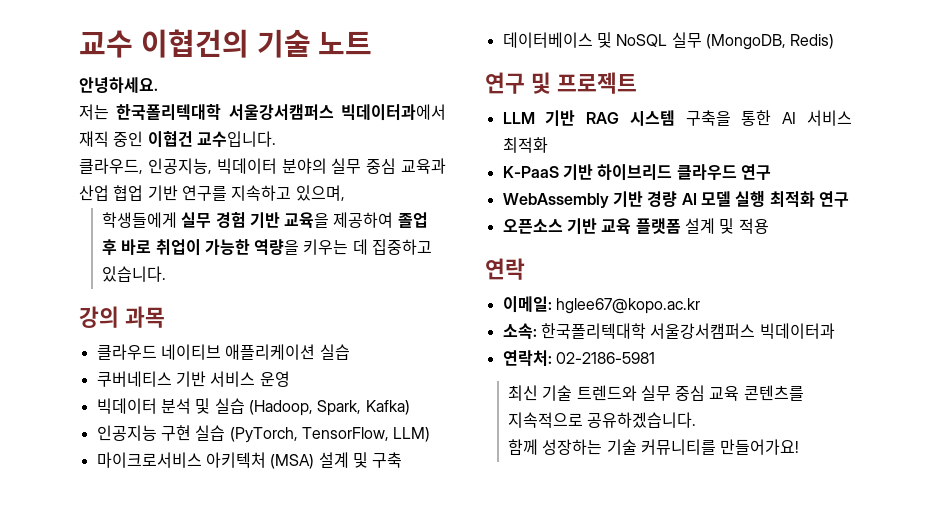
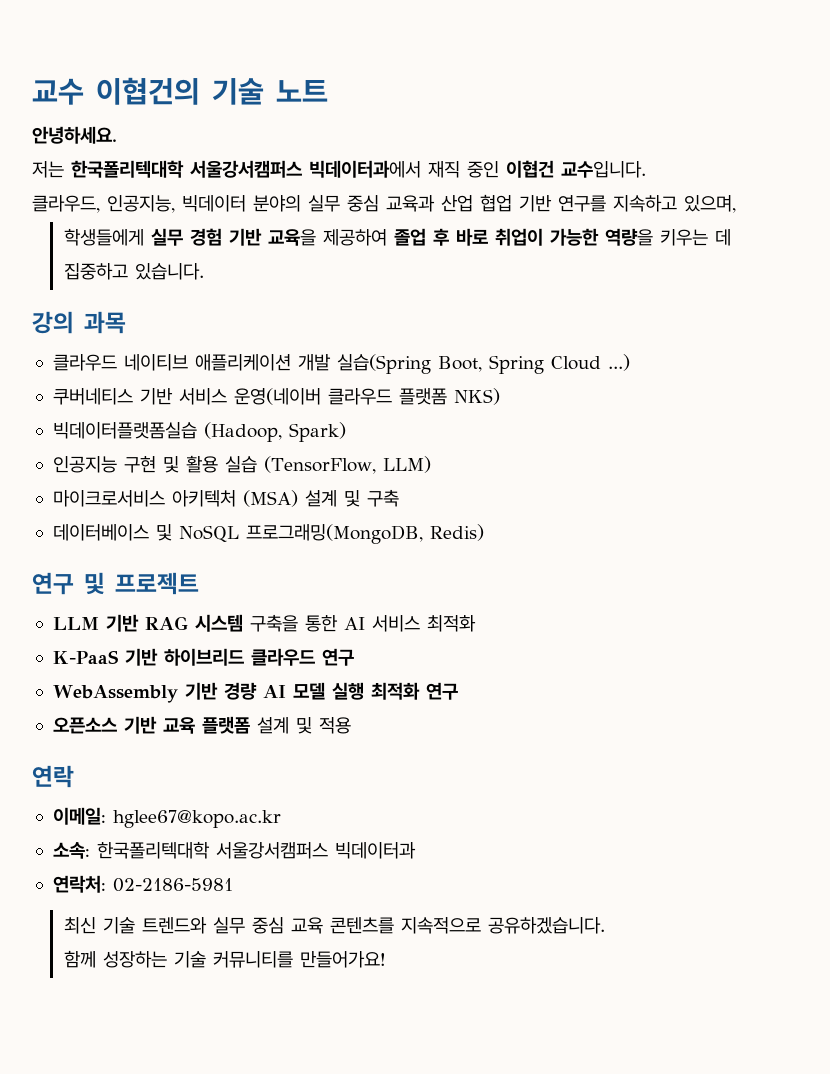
- 클라우드 네이티브 애플리케이션 실습
- 쿠버네티스 기반 서비스 운영
- 빅데이터 분석 및 실습 (Hadoop, Spark, Kafka)
- 인공지능 구현 실습 (PyTorch, TensorFlow, LLM)
+ 클라우드 네이티브 애플리케이션 개발 실습(Spring Boot, Spring Cloud ...)
+ 쿠버네티스 기반 서비스 운영(네이버 클라우드 플랫폼 NKS)
+ 빅데이터플랫폼실습 (Hadoop, Spark)
+ 인공지능 구현 및 활용 실습 (TensorFlow, LLM)
- 데이터베이스 및 NoSQL 실무 (MongoDB, Redis)
+ 데이터베이스 및 NoSQL 프로그래밍(MongoDB, Redis)

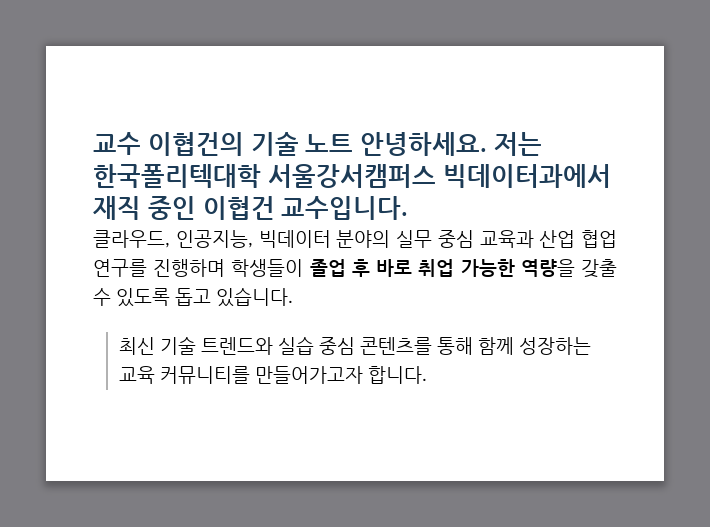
- 교수 이협건의 기술 노트
- 안녕하세요.
- 저는 한국폴리텍대학 서울강서캠퍼스 빅데이터과에서 재직 중인 이협건 교수입니다.
+ 교수 이협건의 기술 노트 안녕하세요. 저는 한국폴리텍대학 서울강서캠퍼스 빅데이터과에서 재직 중인 이협건 교수입니다.
- 클라우드, 인공지능, 빅데이터 분야의 실무 중심 교육과 산업 협업 기반 연구를 지속하고 있으며,
- 학생들에게 실무 경험 기반 교육을 제공하여 졸업 후 바로 취업이 가능한 역량을 키우는 데 집중하고 있습니다.
- 강의 과목
- 클라우드 네이티브 애플리케이션 개발 실습(Spring Boot, Spring Cloud ...)
- 쿠버네티스 기반 서비스 운영(네이버 클라우드 플랫폼 NKS)
- 빅데이터플랫폼실습 (Hadoop, Spark)
- 인공지능 구현 및 활용 실습 (TensorFlow, LLM)
- 마이크로서비스 아키텍처 (MSA) 설계 및 구축
- 데이터베이스 및 NoSQL 프로그래밍(MongoDB, Redis)
- 연구 및 프로젝트
- LLM 기반 RAG 시스템 구축을 통한 AI 서비스 최적화
- K-PaaS 기반 하이브리드 클라우드 연구
- WebAssembly 기반 경량 AI 모델 실행 최적화 연구
- 오픈소스 기반 교육 플랫폼 설계 및 적용
- 연락
- 이메일: hglee67@kopo.ac.kr
- 소속: 한국폴리텍대학 서울강서캠퍼스 빅데이터과
- 연락처: 02-2186-5981
- 최신 기술 트렌드와 실무 중심 교육 콘텐츠를 지속적으로 공유하겠습니다.
- 함께 성장하는 기술 커뮤니티를 만들어가요!
+ 클라우드, 인공지능, 빅데이터 분야의 실무 중심 교육과 산업 협업 연구를 진행하며 학생들이 졸업 후 바로 취업 가능한 역량을 갖출 수 있도록 돕고 있습니다.
+ 최신 기술 트렌드와 실습 중심 콘텐츠를 통해 함께 성장하는 교육 커뮤니티를 만들어가고자 합니다.

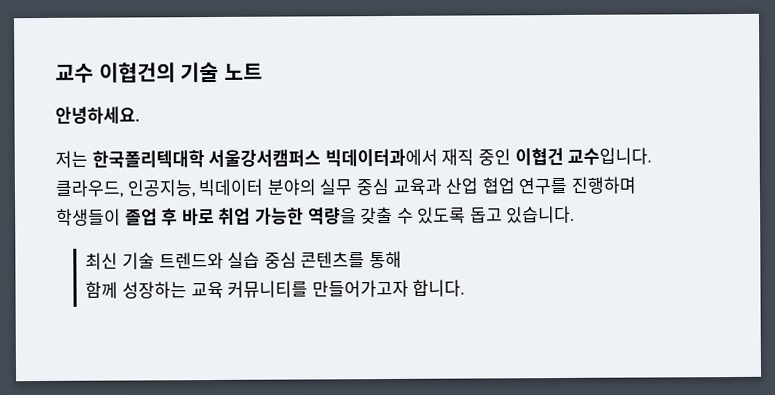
- 교수 이협건의 기술 노트 안녕하세요. 저는 한국폴리텍대학 서울강서캠퍼스 빅데이터과에서 재직 중인 이협건 교수입니다.
+ 교수 이협건의 기술 노트
+ 안녕하세요.
+ 저는 한국폴리텍대학 서울강서캠퍼스 빅데이터과에서 재직 중인 이협건 교수입니다.
- 클라우드, 인공지능, 빅데이터 분야의 실무 중심 교육과 산업 협업 연구를 진행하며 학생들이 졸업 후 바로 취업 가능한 역량을 갖출 수 있도록 돕고 있습니다.
+ 클라우드, 인공지능, 빅데이터 분야의 실무 중심 교육과 산업 협업 연구를 진행하며
+ 학생들이 졸업 후 바로 취업 가능한 역량을 갖출 수 있도록 돕고 있습니다.
- 최신 기술 트렌드와 실습 중심 콘텐츠를 통해 함께 성장하는 교육 커뮤니티를 만들어가고자 합니다.
+ 최신 기술 트렌드와 실습 중심 콘텐츠를 통해
+ 함께 성장하는 교육 커뮤니티를 만들어가고자 합니다.

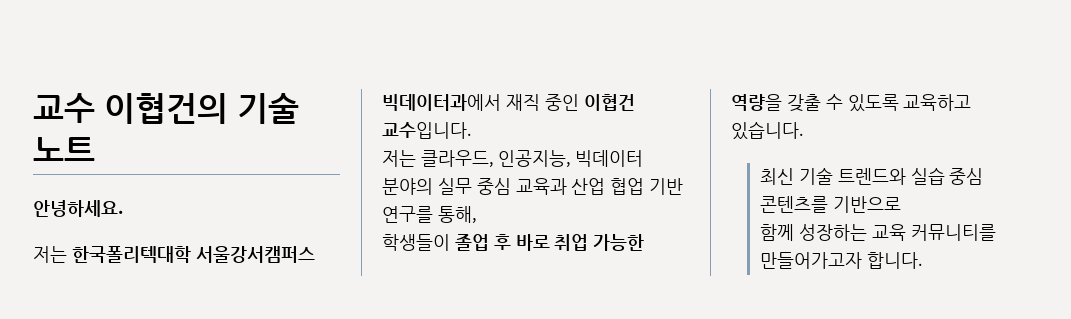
- 클라우드, 인공지능, 빅데이터 분야의 실무 중심 교육과 산업 협업 연구를 진행하며
+ 저는 클라우드, 인공지능, 빅데이터 분야의 실무 중심 교육과 산업 협업 기반 연구를 통해,
- 학생들이 졸업 후 바로 취업 가능한 역량을 갖출 수 있도록 돕고 있습니다.
+ 학생들이 졸업 후 바로 취업 가능한 역량을 갖출 수 있도록 교육하고 있습니다.
- 최신 기술 트렌드와 실습 중심 콘텐츠를 통해
+ 최신 기술 트렌드와 실습 중심 콘텐츠를 기반으로

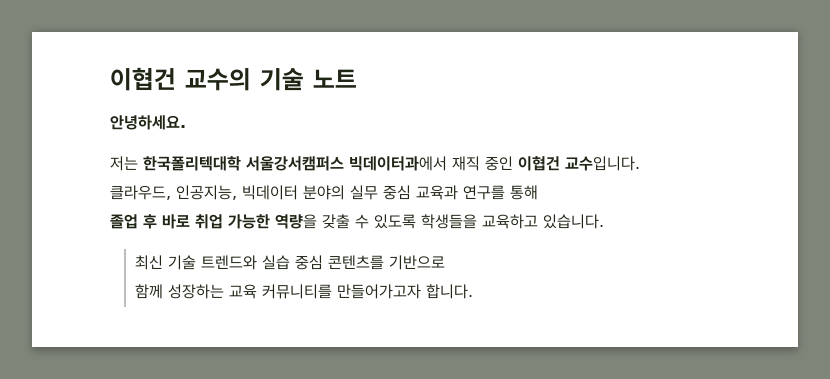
- 교수 이협건의 기술 노트
+ 이협건 교수의 기술 노트
- 저는 클라우드, 인공지능, 빅데이터 분야의 실무 중심 교육과 산업 협업 기반 연구를 통해,
- 학생들이 졸업 후 바로 취업 가능한 역량을 갖출 수 있도록 교육하고 있습니다.
+ 클라우드, 인공지능, 빅데이터 분야의 실무 중심 교육과 연구를 통해
+ 졸업 후 바로 취업 가능한 역량을 갖출 수 있도록 학생들을 교육하고 있습니다.

